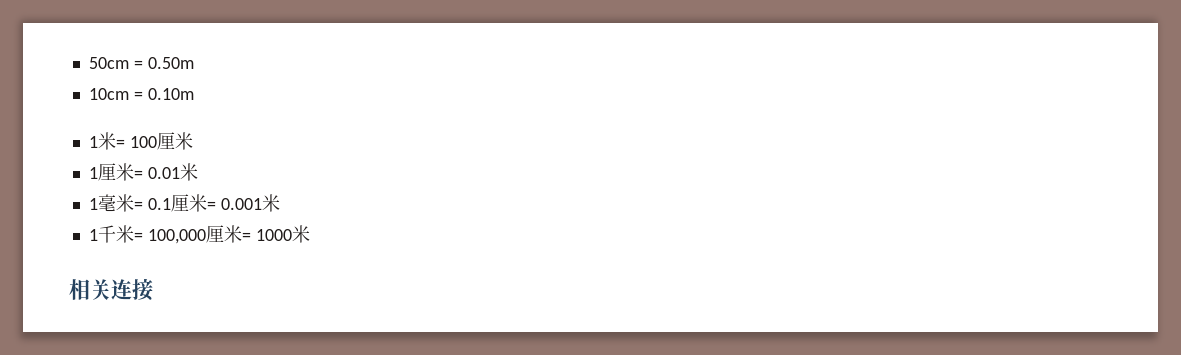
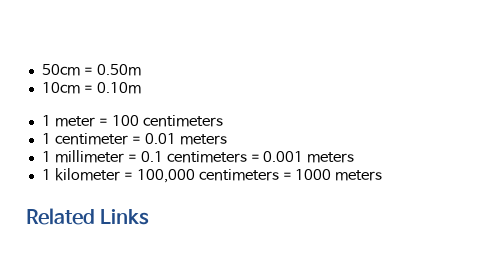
- 1米= 100厘米
- 1厘米= 0.01米
- 1毫米= 0.1厘米= 0.001米
- 1千米= 100,000厘米= 1000米
- 相关连接
+ 1 meter = 100 centimeters
+ 1 centimeter = 0.01 meters
+ 1 millimeter = 0.1 centimeters = 0.001 meters
+ 1 kilometer = 100,000 centimeters = 1000 meters
+ Related Links

